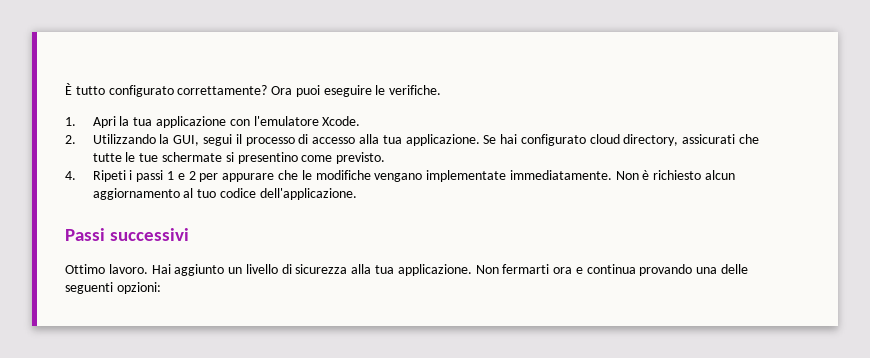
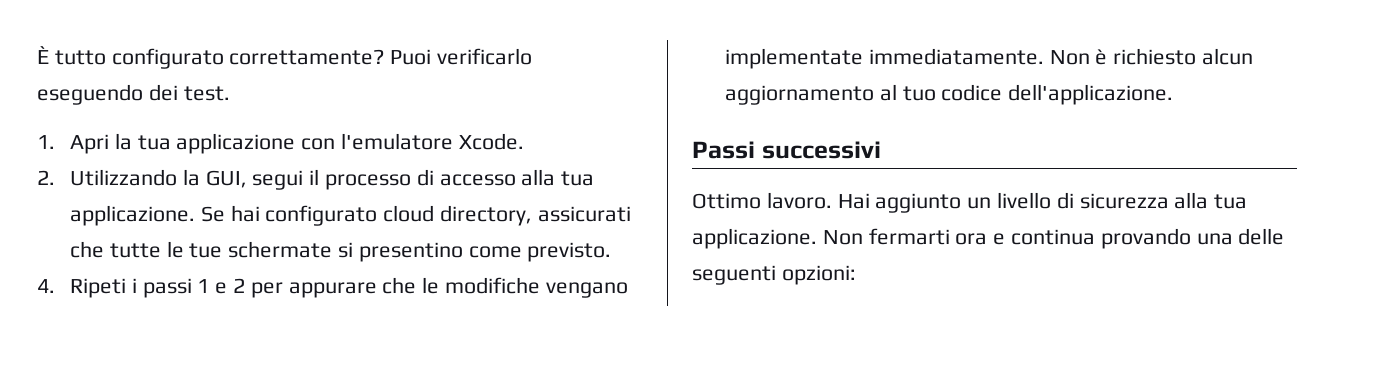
- Ora puoi eseguire le verifiche.
+ Puoi verificarlo eseguendo dei test.

